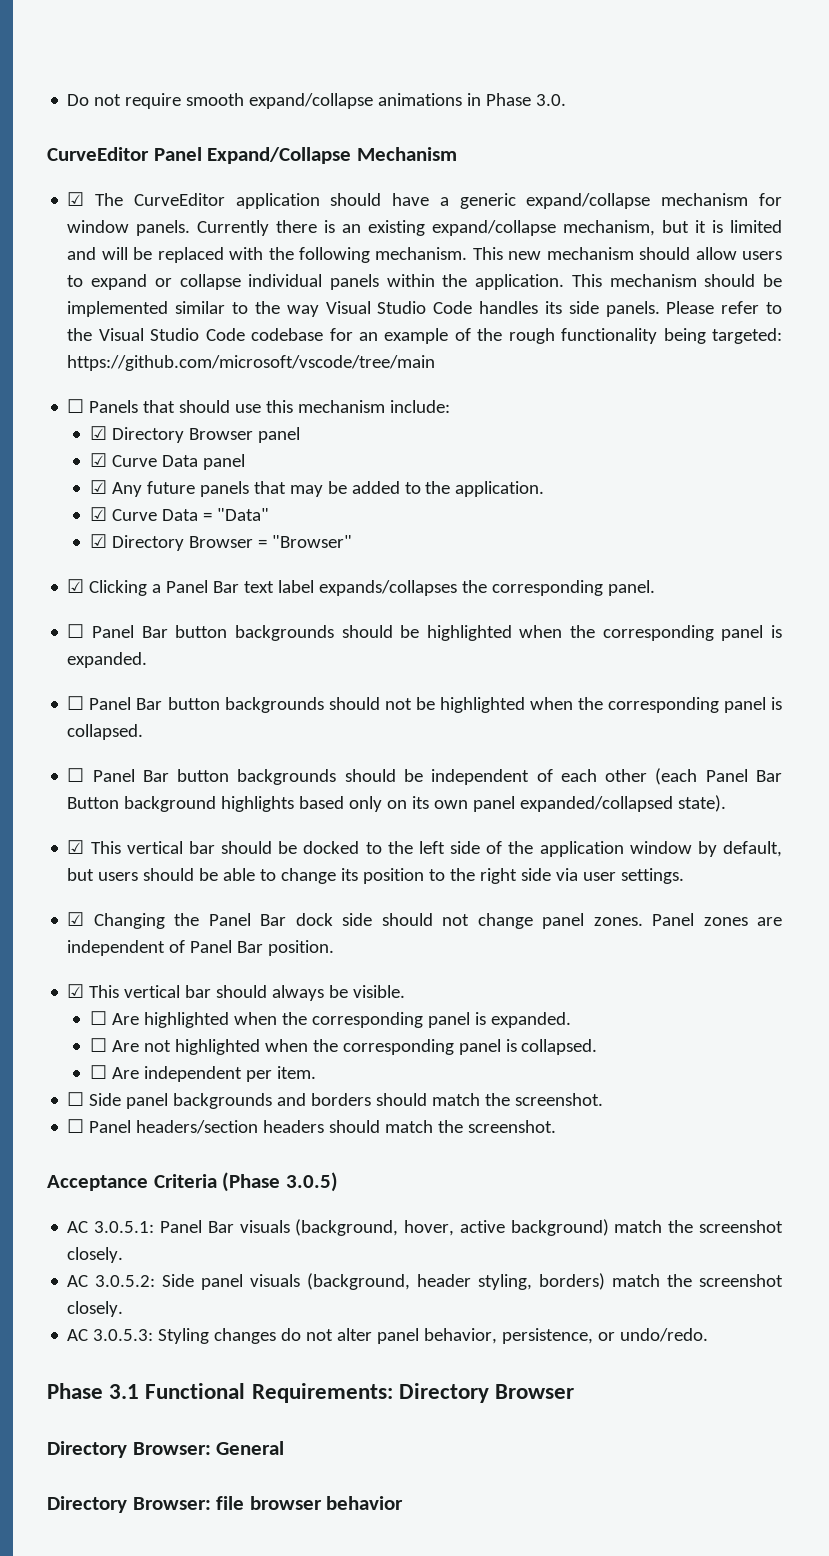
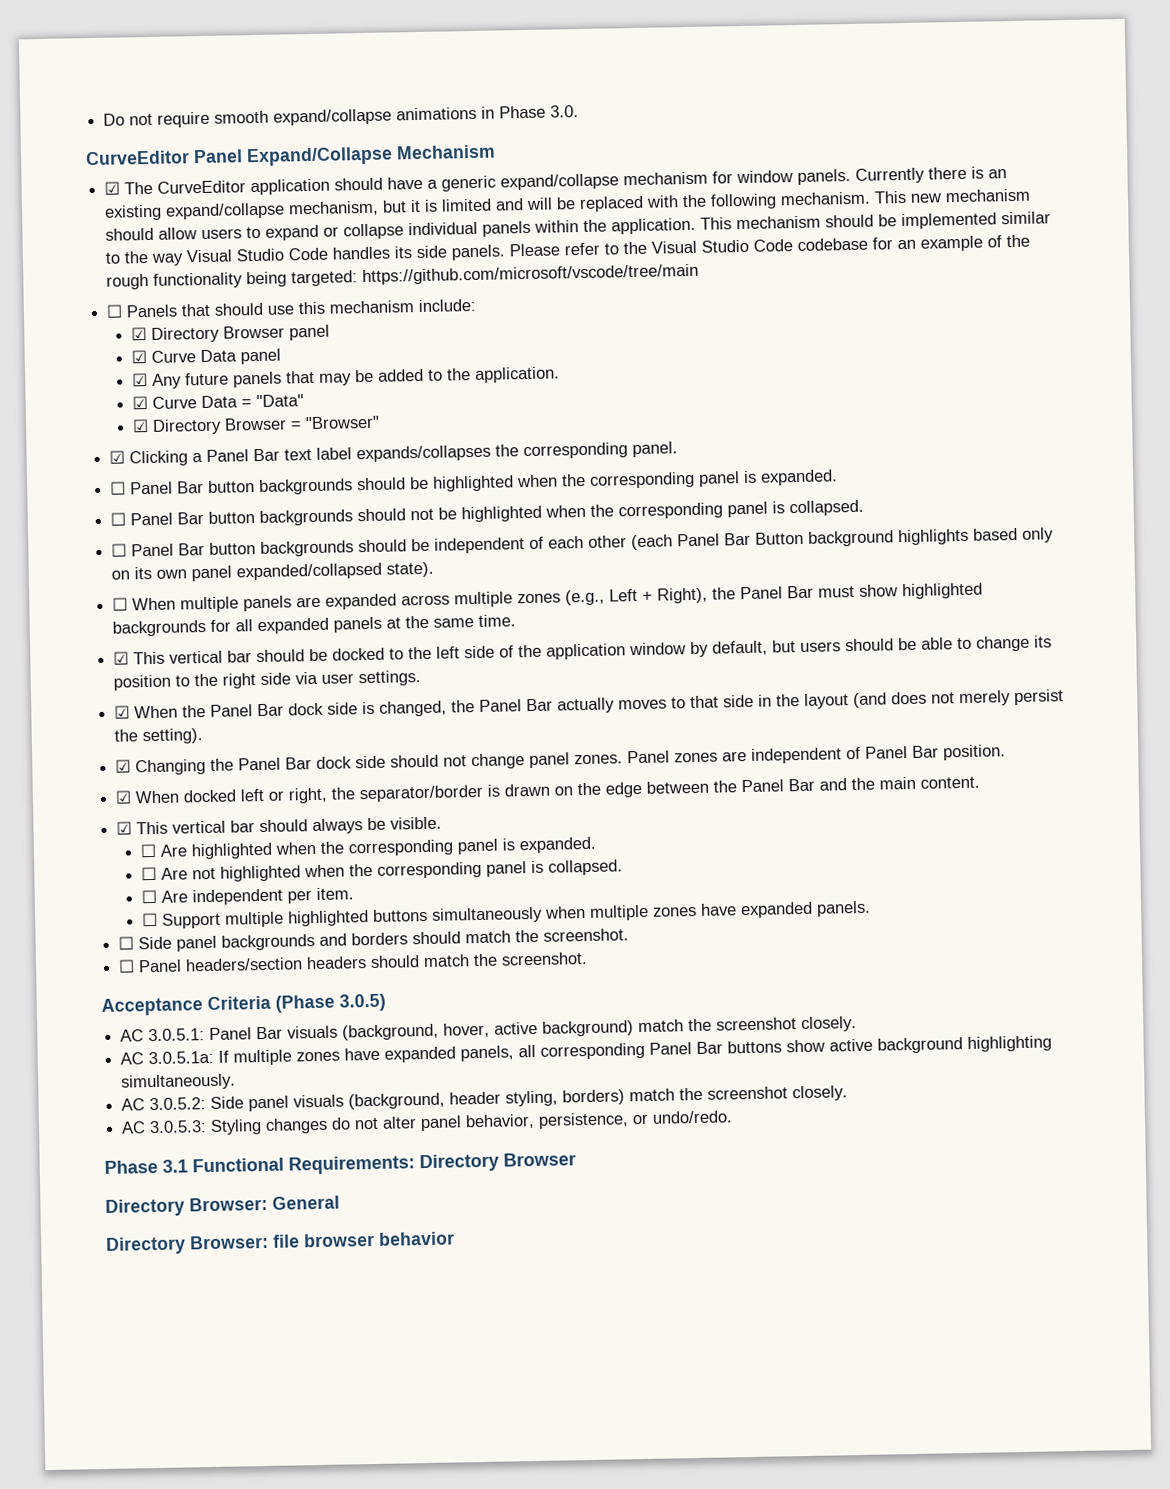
+ ☐ When multiple panels are expanded across multiple zones (e.g., Left + Right), the Panel Bar must show highlighted backgrounds for all expanded panels at the same time.
+ ☑ When the Panel Bar dock side is changed, the Panel Bar actually moves to that side in the layout (and does not merely persist the setting).
+ ☑ When docked left or right, the separator/border is drawn on the edge between the Panel Bar and the main content.
+ ☐ Support multiple highlighted buttons simultaneously when multiple zones have expanded panels.
+ AC 3.0.5.1a: If multiple zones have expanded panels, all corresponding Panel Bar buttons show active background highlighting simultaneously.

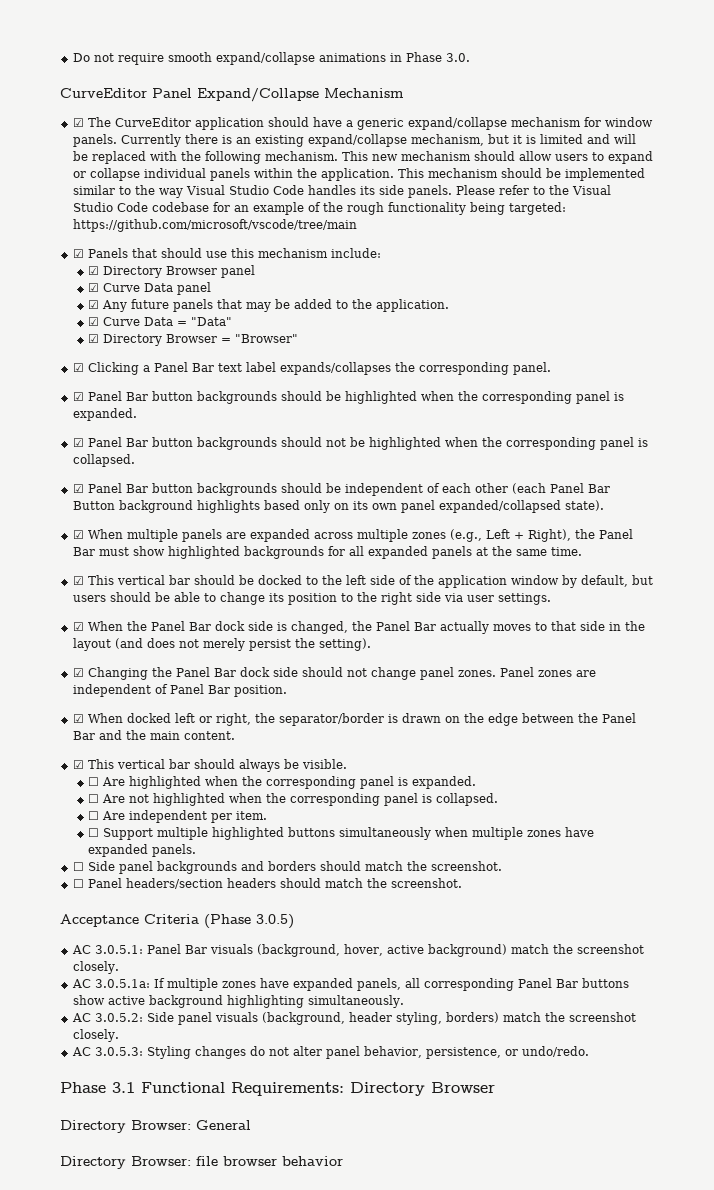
- ☐ Panels that should use this mechanism include:
+ ☑ Panels that should use this mechanism include:
- ☐ Panel Bar button backgrounds should be highlighted when the corresponding panel is expanded.
+ ☑ Panel Bar button backgrounds should be highlighted when the corresponding panel is expanded.
- ☐ Panel Bar button backgrounds should not be highlighted when the corresponding panel is collapsed.
+ ☑ Panel Bar button backgrounds should not be highlighted when the corresponding panel is collapsed.
- ☐ Panel Bar button backgrounds should be independent of each other (each Panel Bar Button background highlights based only on its own panel expanded/collapsed state).
+ ☑ Panel Bar button backgrounds should be independent of each other (each Panel Bar Button background highlights based only on its own panel expanded/collapsed state).
- ☐ When multiple panels are expanded across multiple zones (e.g., Left + Right), the Panel Bar must show highlighted backgrounds for all expanded panels at the same time.
+ ☑ When multiple panels are expanded across multiple zones (e.g., Left + Right), the Panel Bar must show highlighted backgrounds for all expanded panels at the same time.

